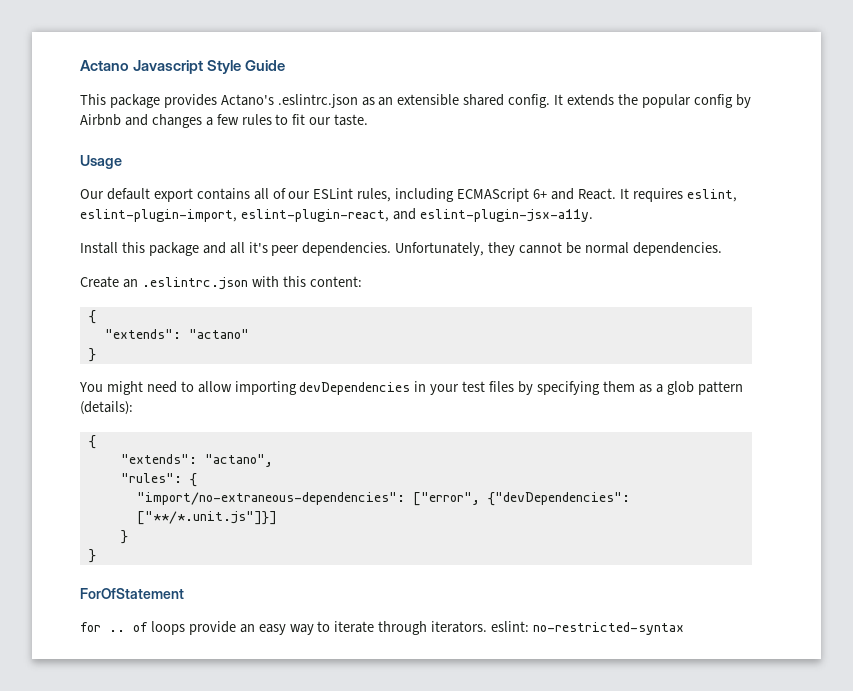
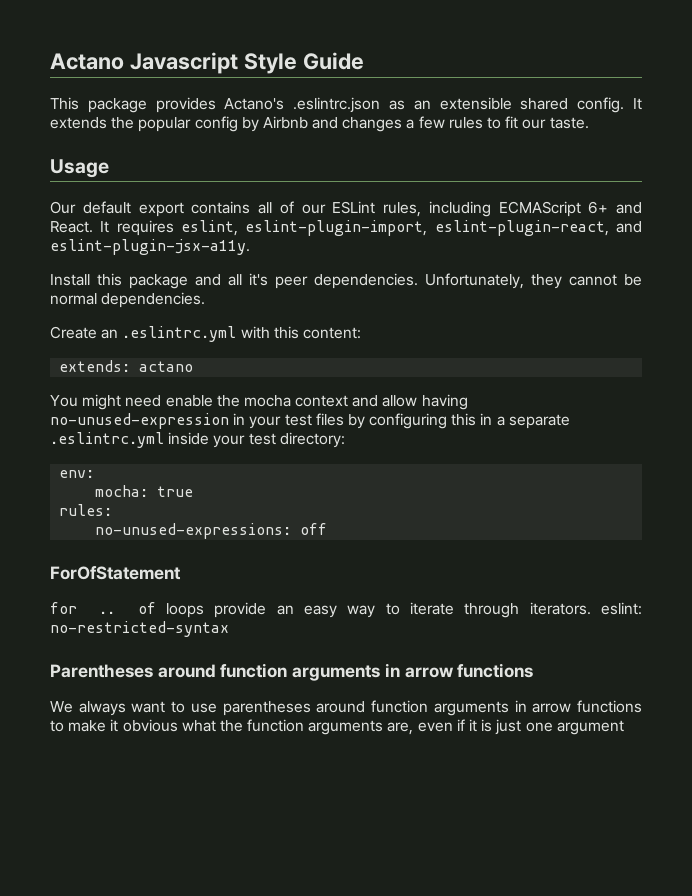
- Create an .eslintrc.json with this content:
- {
- "extends": "actano"
- }
+ Create an .eslintrc.yml with this content:
+ extends: actano
- You might need to allow importing devDependencies in your test files by specifying them as a glob pattern (details):
- {
- "extends": "actano",
- "rules": {
- "import/no-extraneous-dependencies": ["error", {"devDependencies": ["**/*.unit.js"]}]
- }
- }
+ You might need enable the mocha context and allow having no-unused-expression in your test files by configuring this in a separate .eslintrc.yml inside your test directory:
+ env:
+ mocha: true
+ rules:
+ no-unused-expressions: off
+ Parentheses around function arguments in arrow functions
+ We always want to use parentheses around function arguments in arrow functions to make it obvious what the function arguments are, even if it is just one argument

